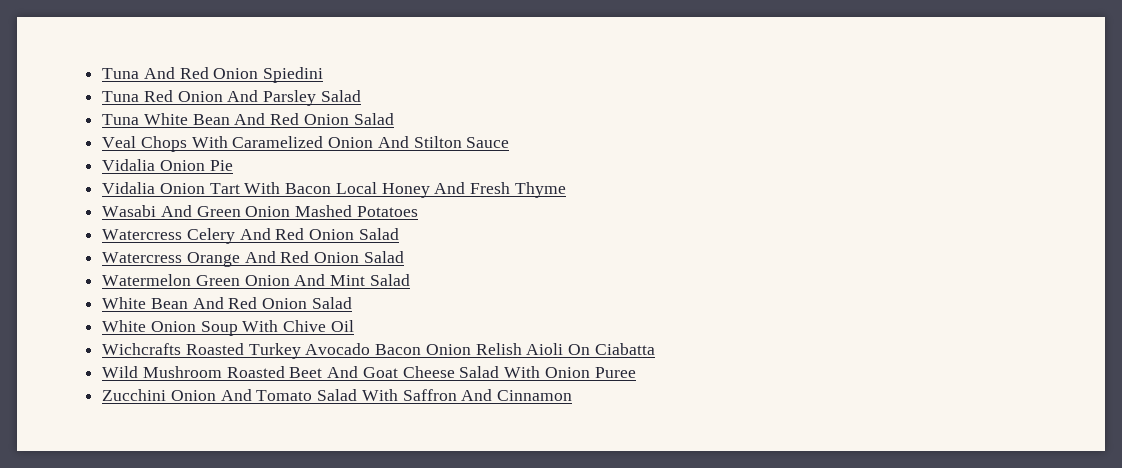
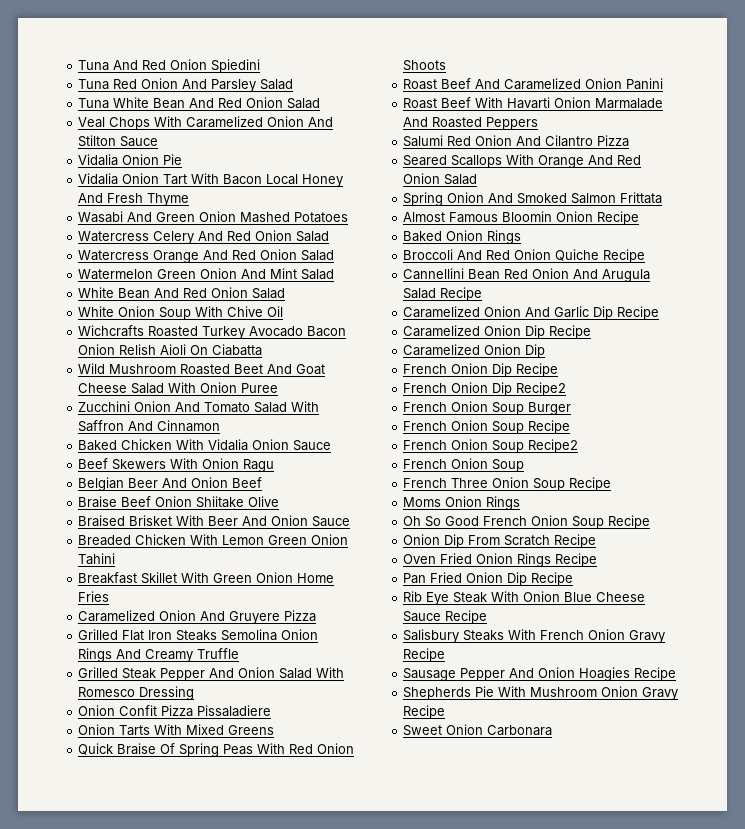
+ Baked Chicken With Vidalia Onion Sauce
+ Beef Skewers With Onion Ragu
+ Belgian Beer And Onion Beef
+ Braise Beef Onion Shiitake Olive
+ Braised Brisket With Beer And Onion Sauce
+ Breaded Chicken With Lemon Green Onion Tahini
+ Breakfast Skillet With Green Onion Home Fries
+ Caramelized Onion And Gruyere Pizza
+ Grilled Flat Iron Steaks Semolina Onion Rings And Creamy Truffle
+ Grilled Steak Pepper And Onion Salad With Romesco Dressing
+ Onion Confit Pizza Pissaladiere
+ Onion Tarts With Mixed Greens
+ Quick Braise Of Spring Peas With Red Onion Shoots
+ Roast Beef And Caramelized Onion Panini
+ Roast Beef With Havarti Onion Marmalade And Roasted Peppers
+ Salumi Red Onion And Cilantro Pizza
+ Seared Scallops With Orange And Red Onion Salad
+ Spring Onion And Smoked Salmon Frittata
+ Almost Famous Bloomin Onion Recipe
+ Baked Onion Rings
+ Broccoli And Red Onion Quiche Recipe
+ Cannellini Bean Red Onion And Arugula Salad Recipe
+ Caramelized Onion And Garlic Dip Recipe
+ Caramelized Onion Dip Recipe
+ Caramelized Onion Dip
+ French Onion Dip Recipe
+ French Onion Dip Recipe2
+ French Onion Soup Burger
+ French Onion Soup Recipe
+ French Onion Soup Recipe2
+ French Onion Soup
+ French Three Onion Soup Recipe
+ Moms Onion Rings
+ Oh So Good French Onion Soup Recipe
+ Onion Dip From Scratch Recipe
+ Oven Fried Onion Rings Recipe
+ Pan Fried Onion Dip Recipe
+ Rib Eye Steak With Onion Blue Cheese Sauce Recipe
+ Salisbury Steaks With French Onion Gravy Recipe
+ Sausage Pepper And Onion Hoagies Recipe
+ Shepherds Pie With Mushroom Onion Gravy Recipe
+ Sweet Onion Carbonara

